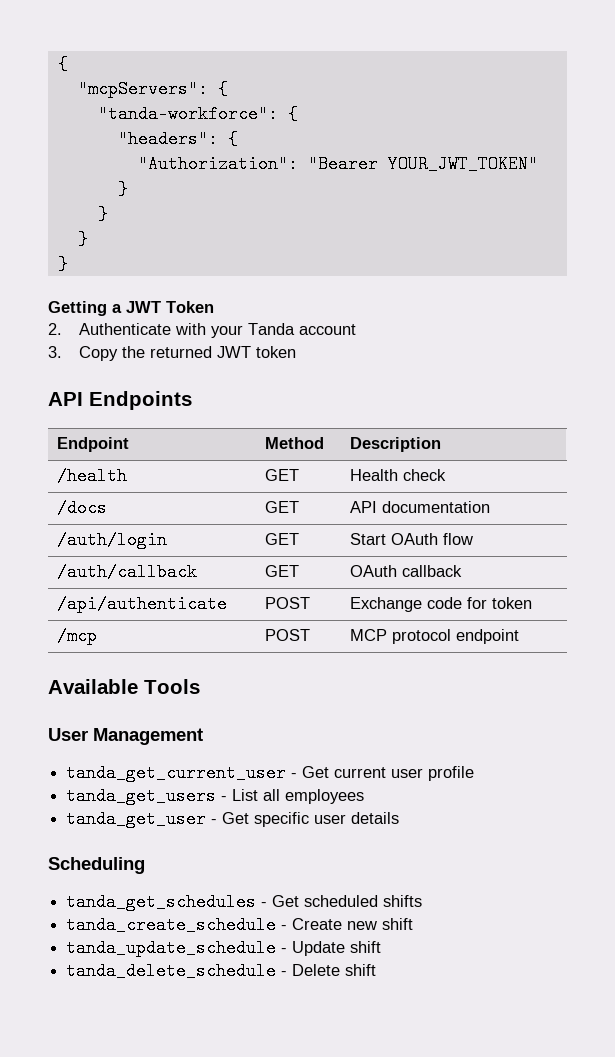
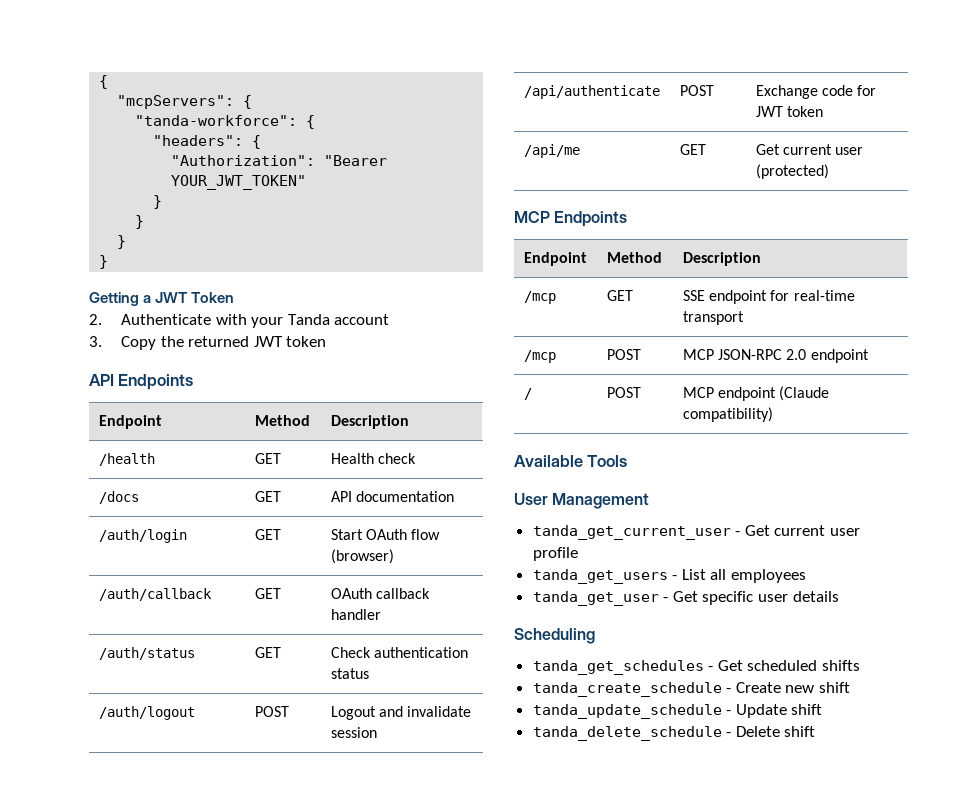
- /auth/login | GET | Start OAuth flow
+ /auth/login | GET | Start OAuth flow (browser)
- /auth/callback | GET | OAuth callback
+ /auth/callback | GET | OAuth callback handler
+ /auth/status | GET | Check authentication status
+ /auth/logout | POST | Logout and invalidate session
- /api/authenticate | POST | Exchange code for token
+ /api/authenticate | POST | Exchange code for JWT token
+ /api/me | GET | Get current user (protected)
+ MCP Endpoints
+ Endpoint | Method | Description
+ /mcp | GET | SSE endpoint for real-time transport
- /mcp | POST | MCP protocol endpoint
+ /mcp | POST | MCP JSON-RPC 2.0 endpoint
+ / | POST | MCP endpoint (Claude compatibility)

